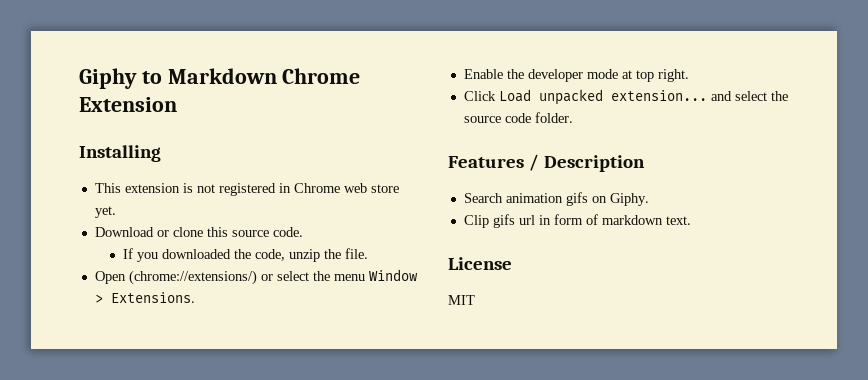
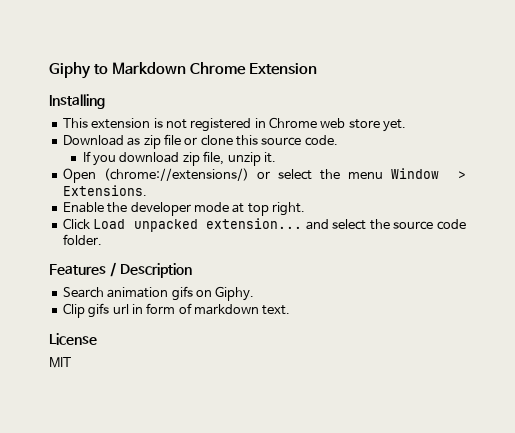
- Download or clone this source code.
+ Download as zip file or clone this source code.
- If you downloaded the code, unzip the file.
+ If you download zip file, unzip it.

